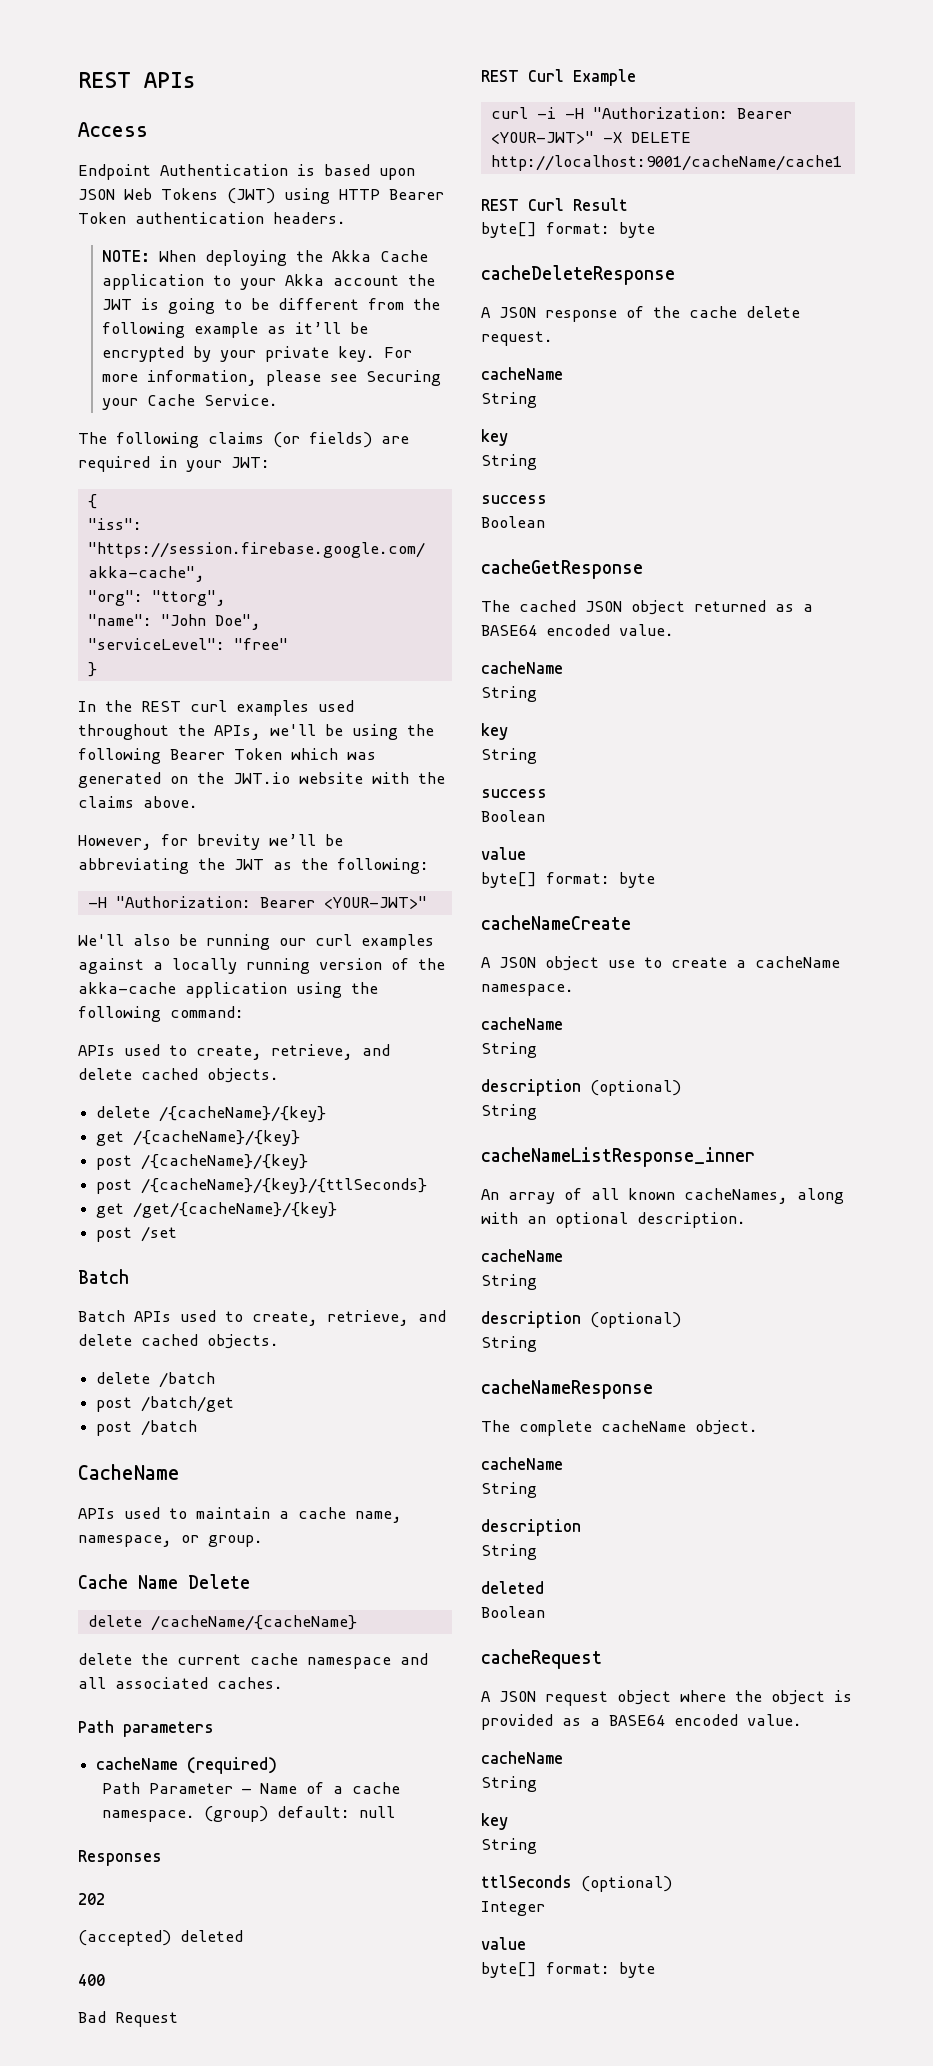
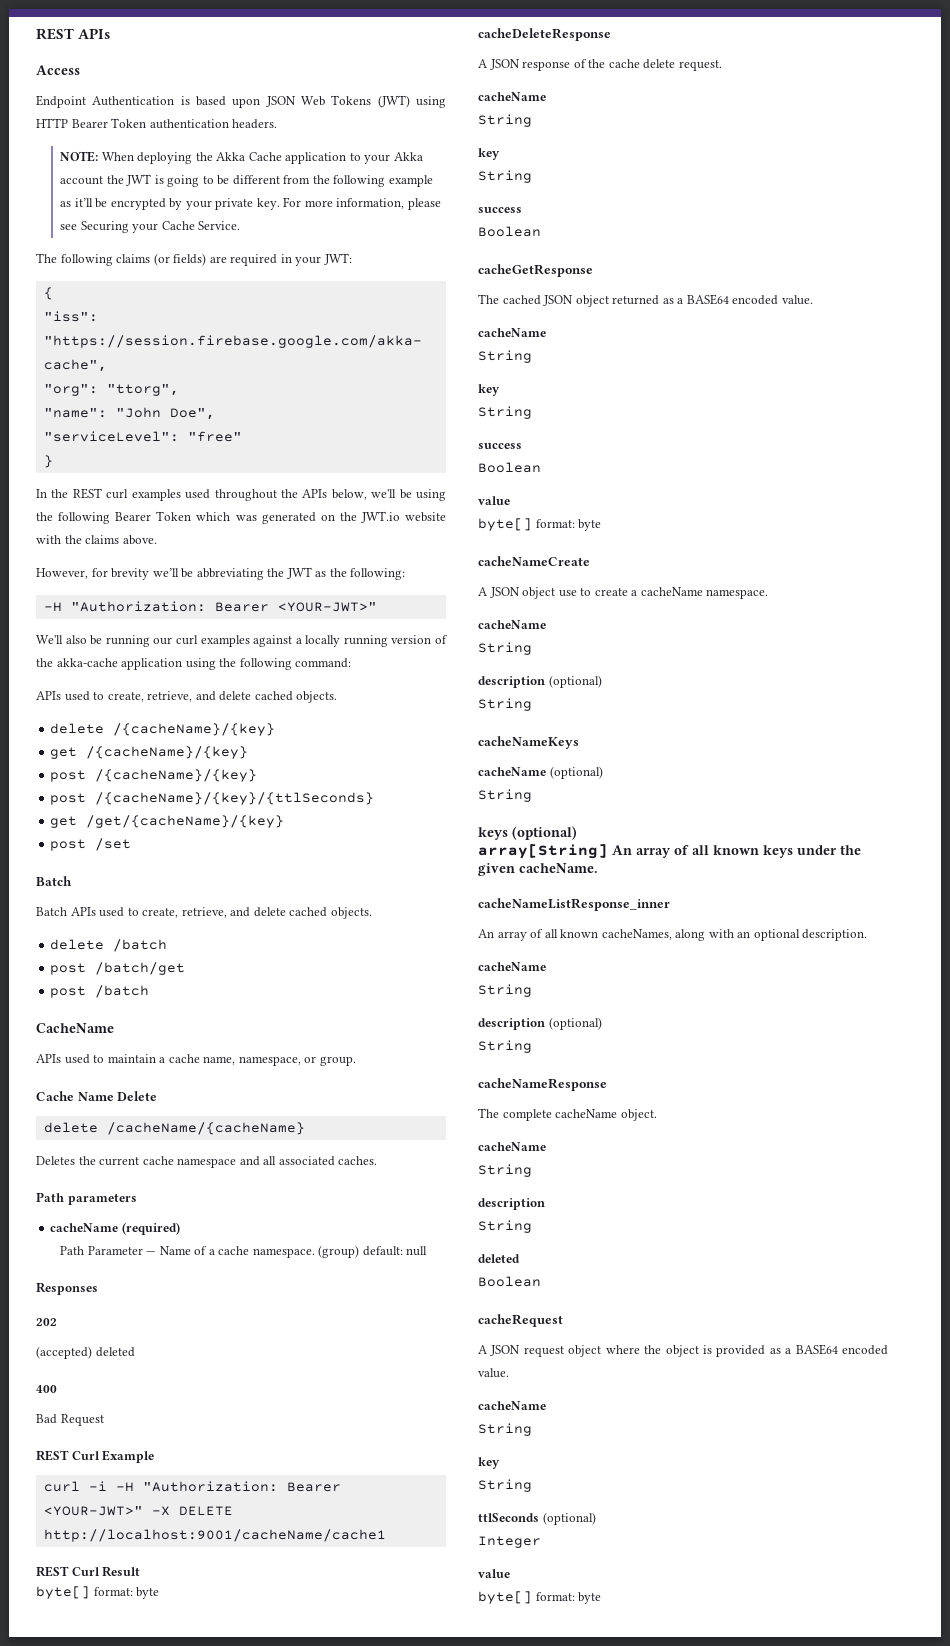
- In the REST curl examples used throughout the APIs, we'll be using the following Bearer Token which was generated on the JWT.io website with the claims above.
+ In the REST curl examples used throughout the APIs below, we'll be using the following Bearer Token which was generated on the JWT.io website with the claims above.
- delete the current cache namespace and all associated caches.
+ Deletes the current cache namespace and all associated caches.
+ cacheNameKeys
+ cacheName (optional)
+ String
+ keys (optional)
+ array[String] An array of all known keys under the given cacheName.

